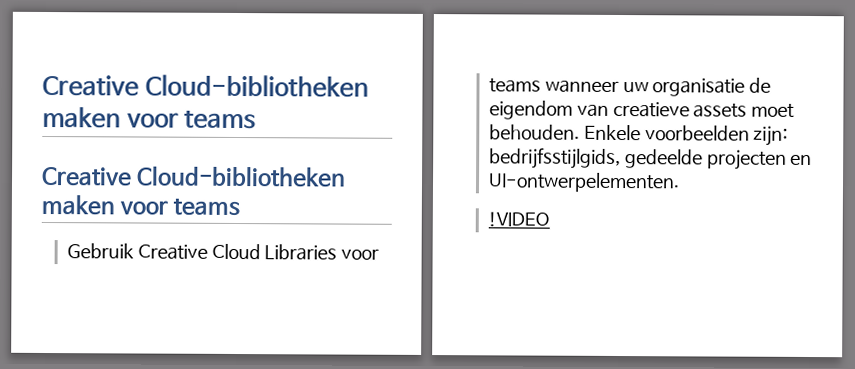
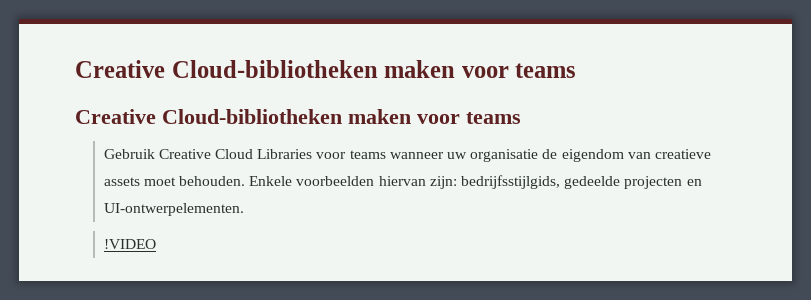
- Enkele voorbeelden zijn: bedrijfsstijlgids, gedeelde projecten en UI-ontwerpelementen.
+ Enkele voorbeelden hiervan zijn: bedrijfsstijlgids, gedeelde projecten en UI-ontwerpelementen.

